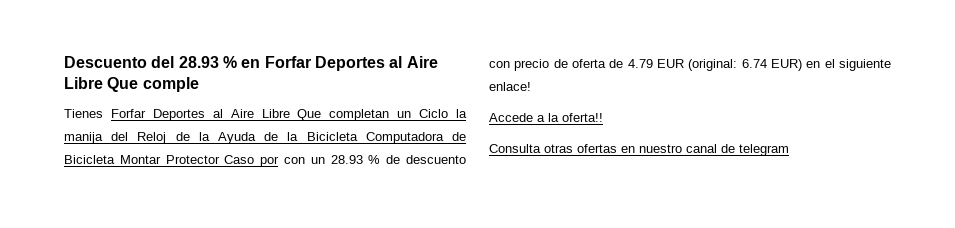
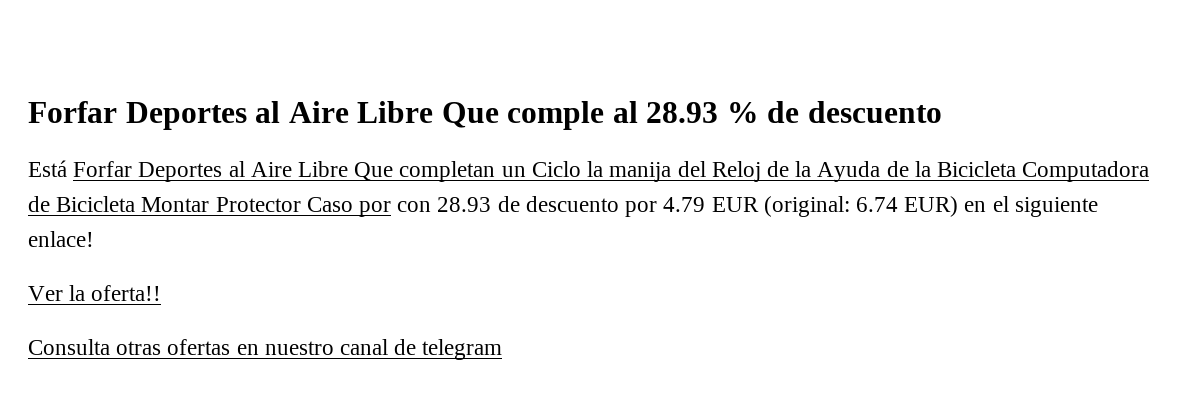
- Descuento del 28.93 % en Forfar Deportes al Aire Libre Que comple
- Tienes Forfar Deportes al Aire Libre Que completan un Ciclo la manija del Reloj de la Ayuda de la Bicicleta Computadora de Bicicleta Montar Protector Caso por con un 28.93 % de descuento con precio de oferta de 4.79 EUR (original: 6.74 EUR) en el siguiente enlace!
+ Forfar Deportes al Aire Libre Que comple al 28.93 % de descuento
+ Está Forfar Deportes al Aire Libre Que completan un Ciclo la manija del Reloj de la Ayuda de la Bicicleta Computadora de Bicicleta Montar Protector Caso por con 28.93 de descuento por 4.79 EUR (original: 6.74 EUR) en el siguiente enlace!
- Accede a la oferta!!
+ Ver la oferta!!

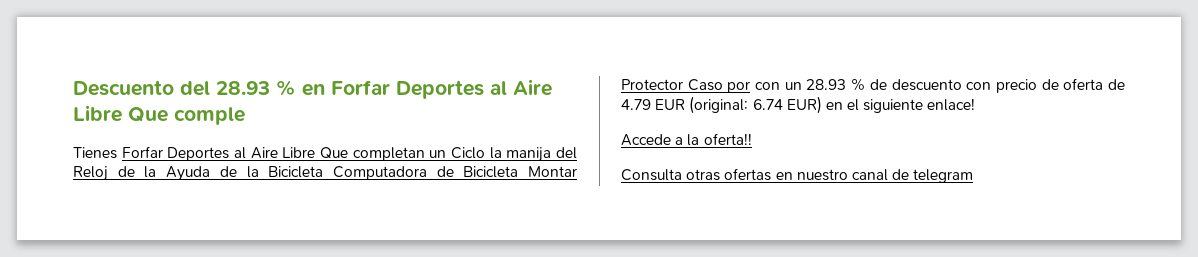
- Forfar Deportes al Aire Libre Que comple al 28.93 % de descuento
- Está Forfar Deportes al Aire Libre Que completan un Ciclo la manija del Reloj de la Ayuda de la Bicicleta Computadora de Bicicleta Montar Protector Caso por con 28.93 de descuento por 4.79 EUR (original: 6.74 EUR) en el siguiente enlace!
+ Descuento del 28.93 % en Forfar Deportes al Aire Libre Que comple
+ Tienes Forfar Deportes al Aire Libre Que completan un Ciclo la manija del Reloj de la Ayuda de la Bicicleta Computadora de Bicicleta Montar Protector Caso por con un 28.93 % de descuento con precio de oferta de 4.79 EUR (original: 6.74 EUR) en el siguiente enlace!
- Ver la oferta!!
+ Accede a la oferta!!

